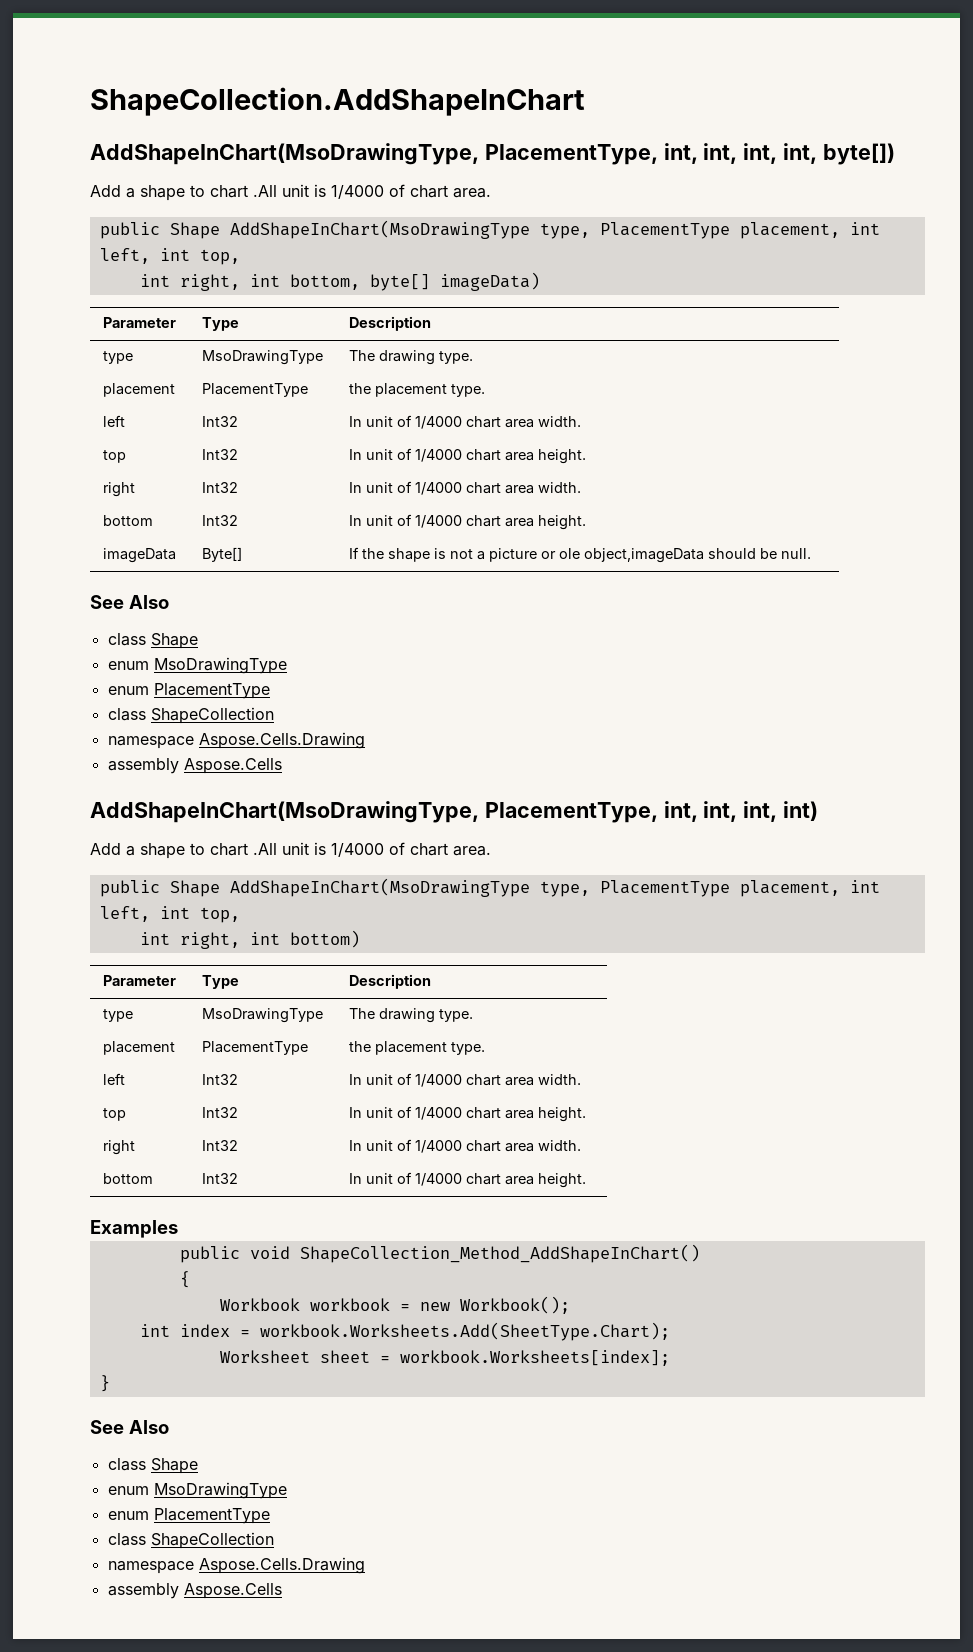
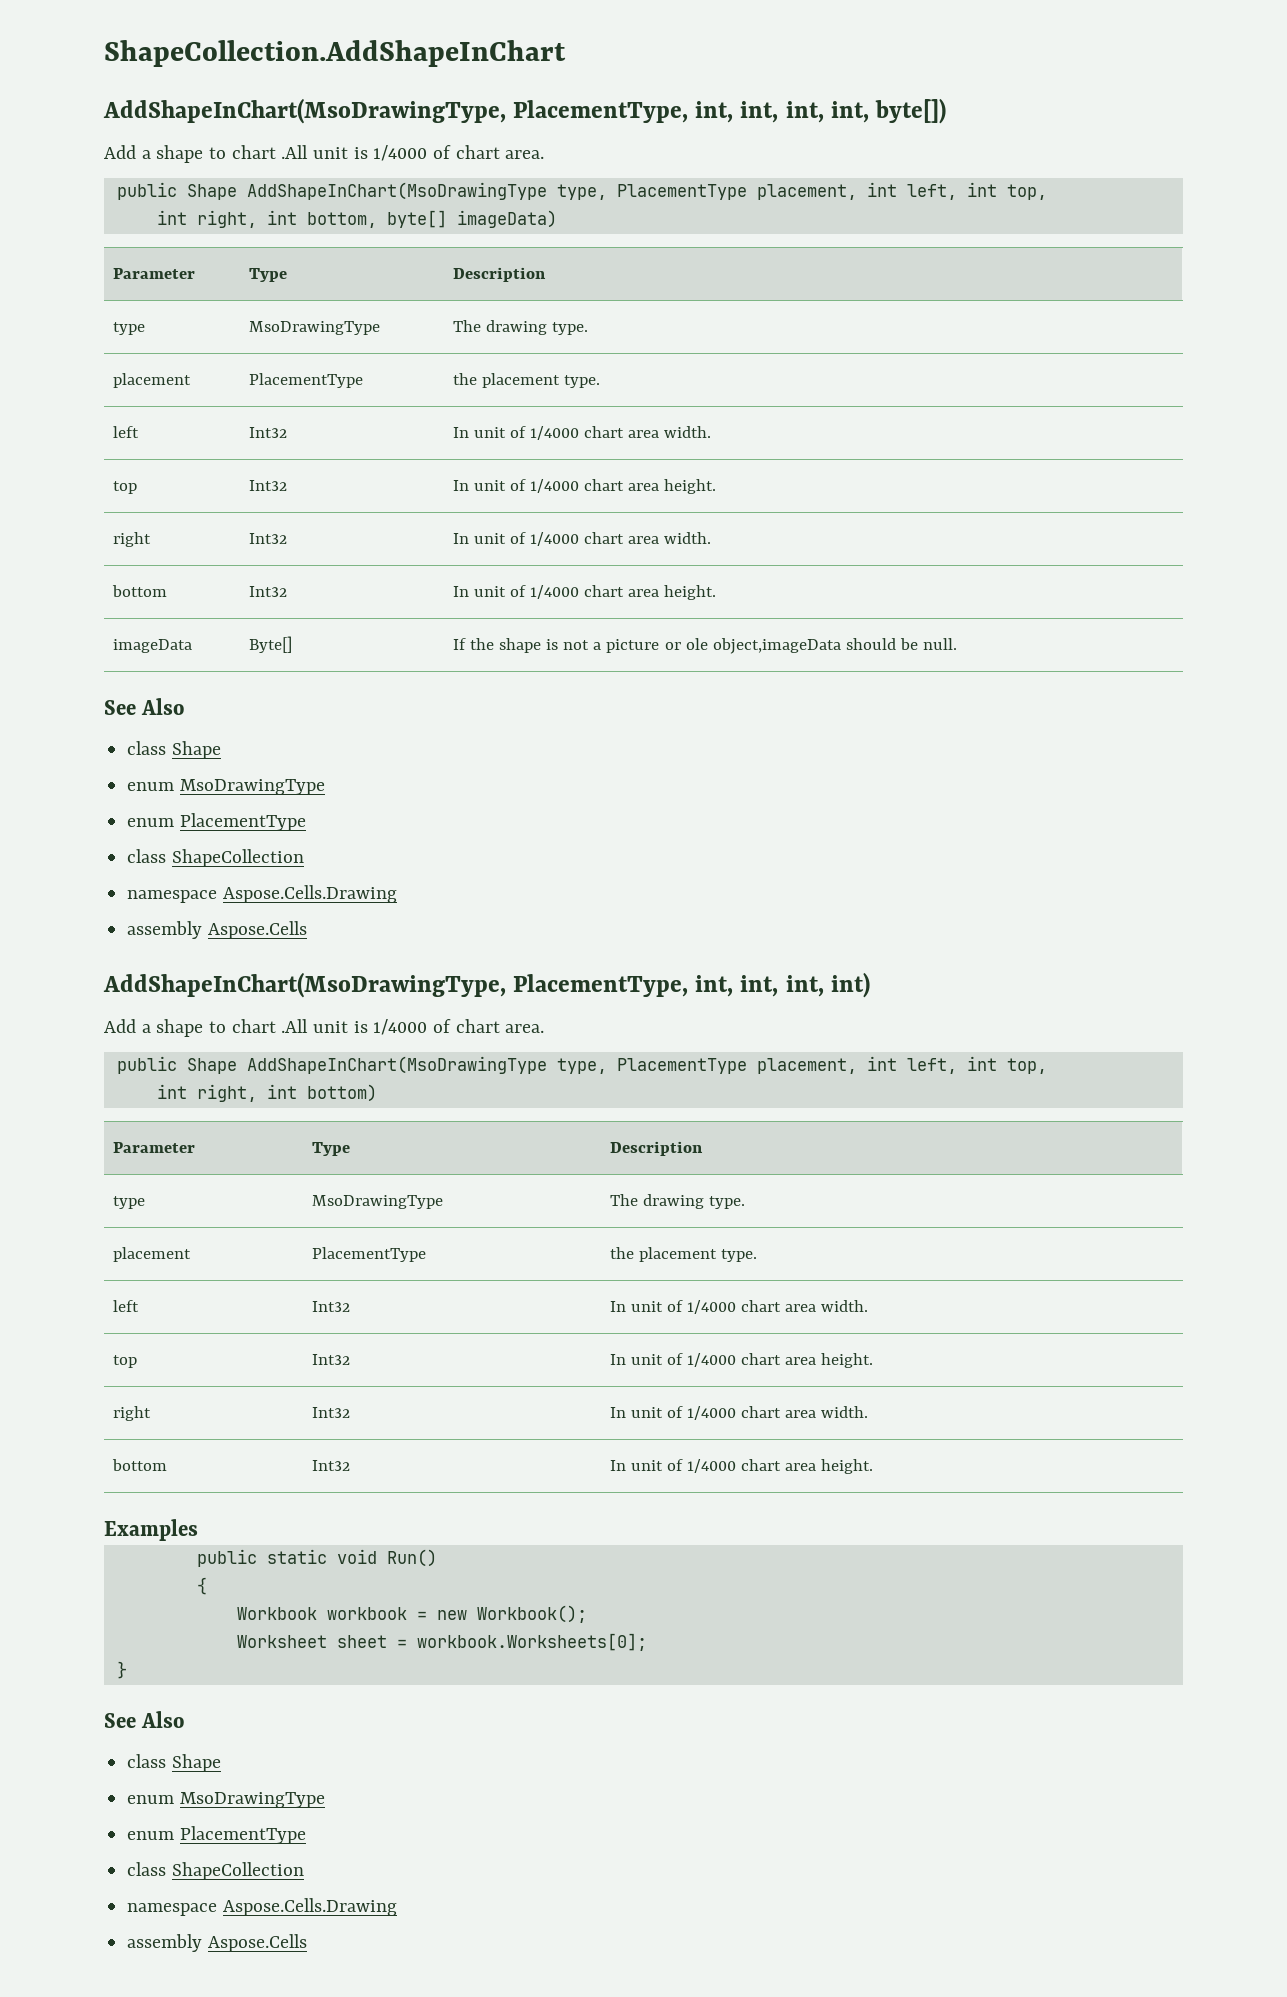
- public void ShapeCollection_Method_AddShapeInChart()
+ public static void Run()
- int index = workbook.Worksheets.Add(SheetType.Chart);
- Worksheet sheet = workbook.Worksheets[index];
+ Worksheet sheet = workbook.Worksheets[0];

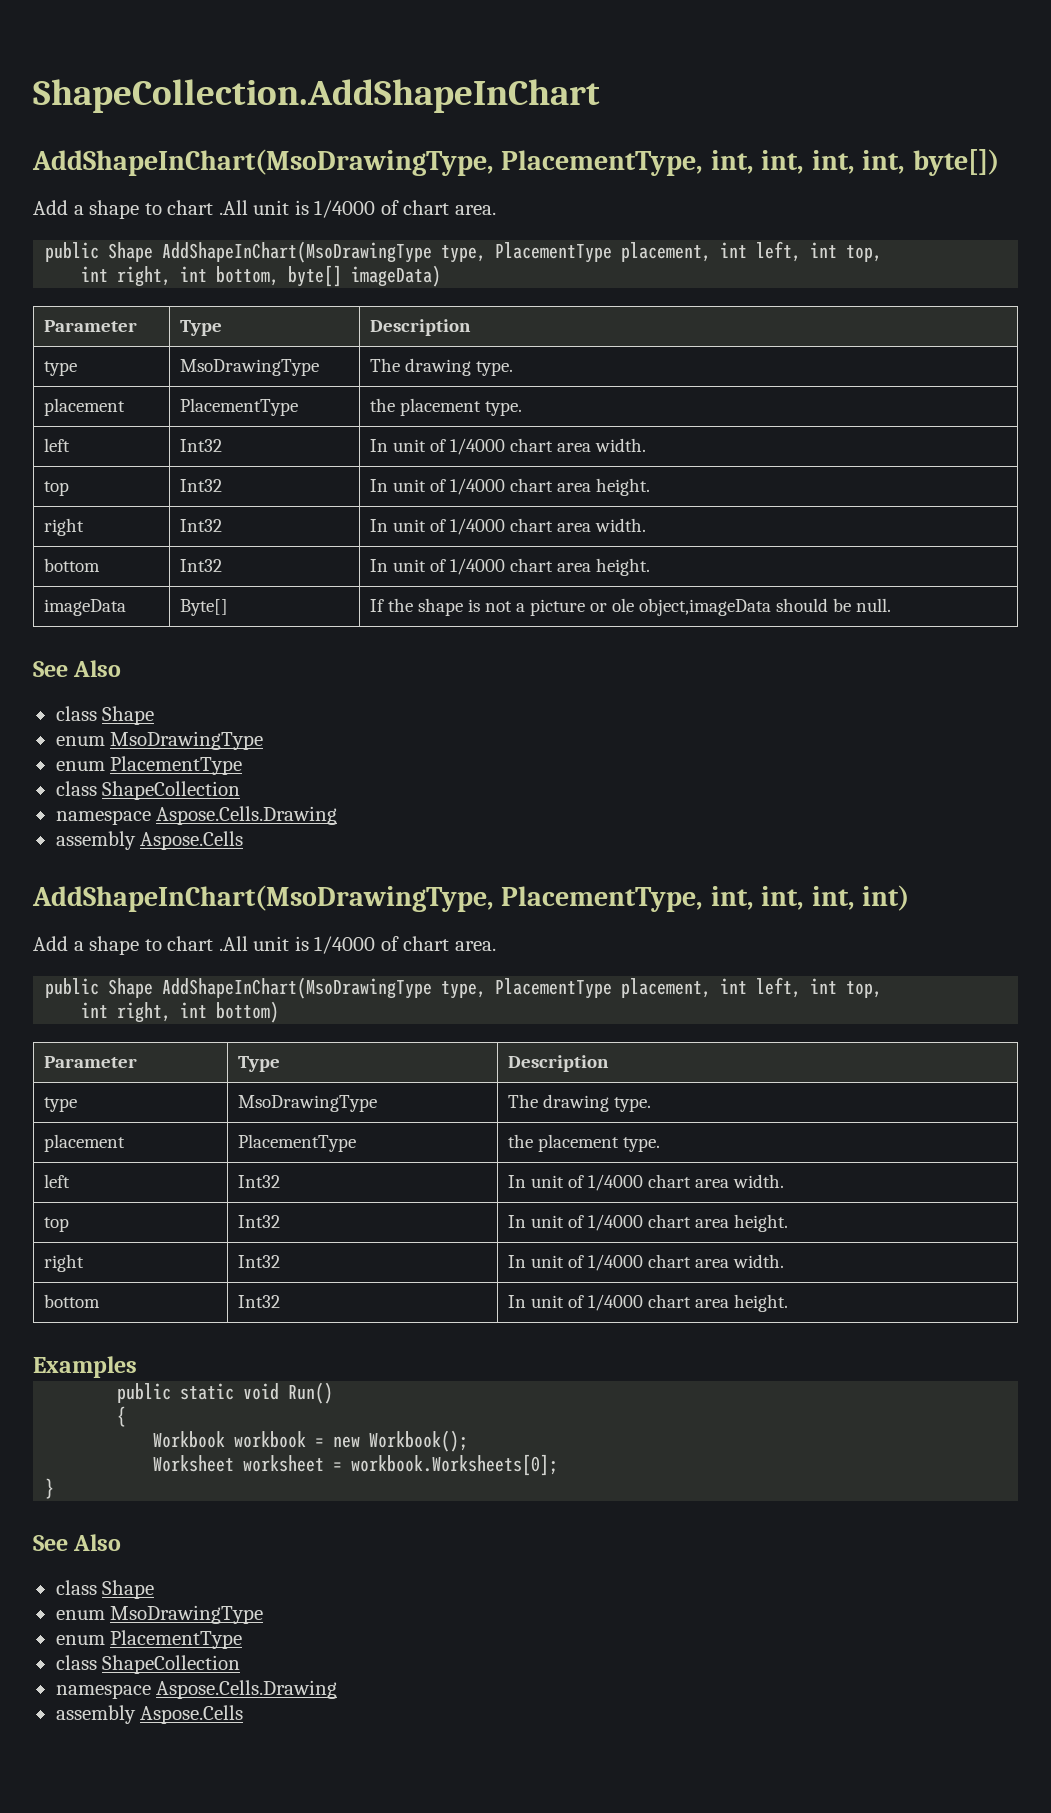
- Worksheet sheet = workbook.Worksheets[0];
+ Worksheet worksheet = workbook.Worksheets[0];

